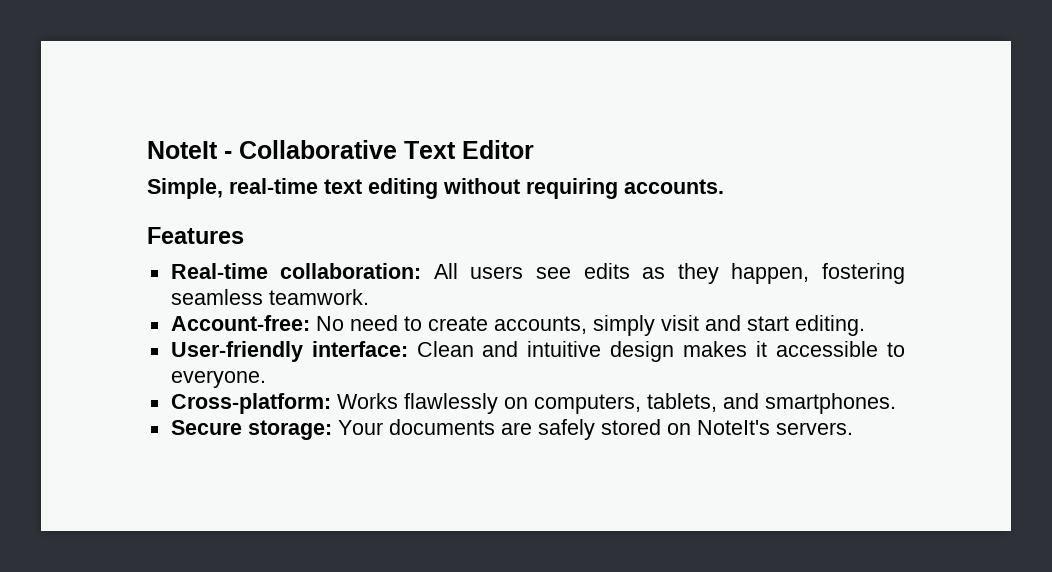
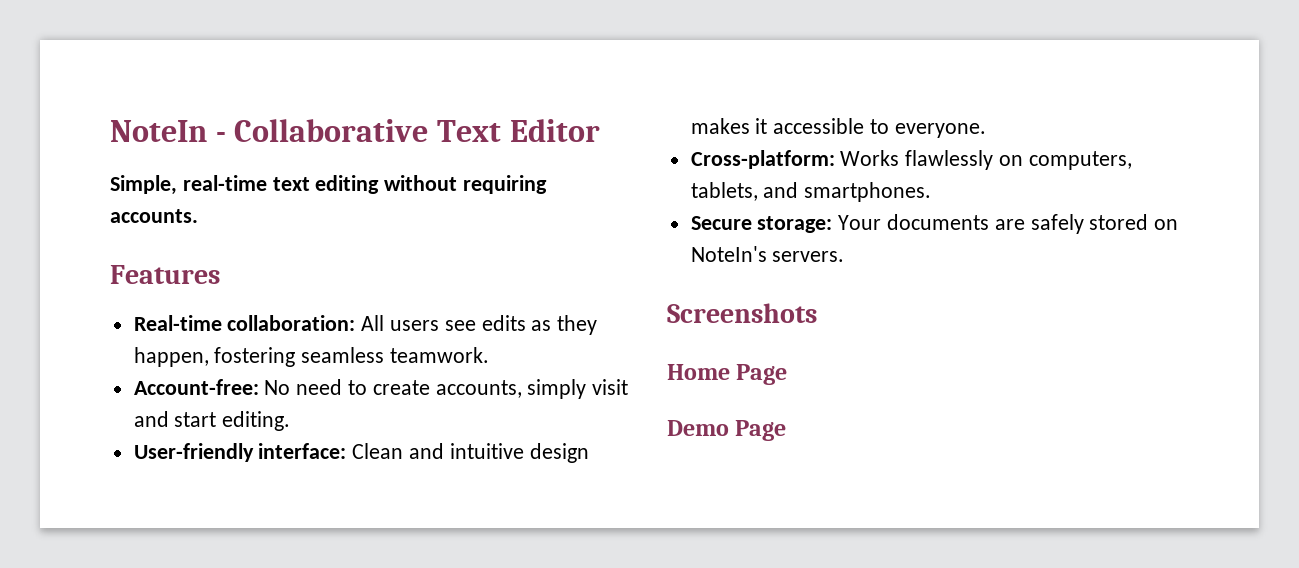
- NoteIt - Collaborative Text Editor
+ NoteIn - Collaborative Text Editor
- Secure storage: Your documents are safely stored on NoteIt's servers.
+ Secure storage: Your documents are safely stored on NoteIn's servers.
+ Screenshots
+ Home Page
+ Demo Page

